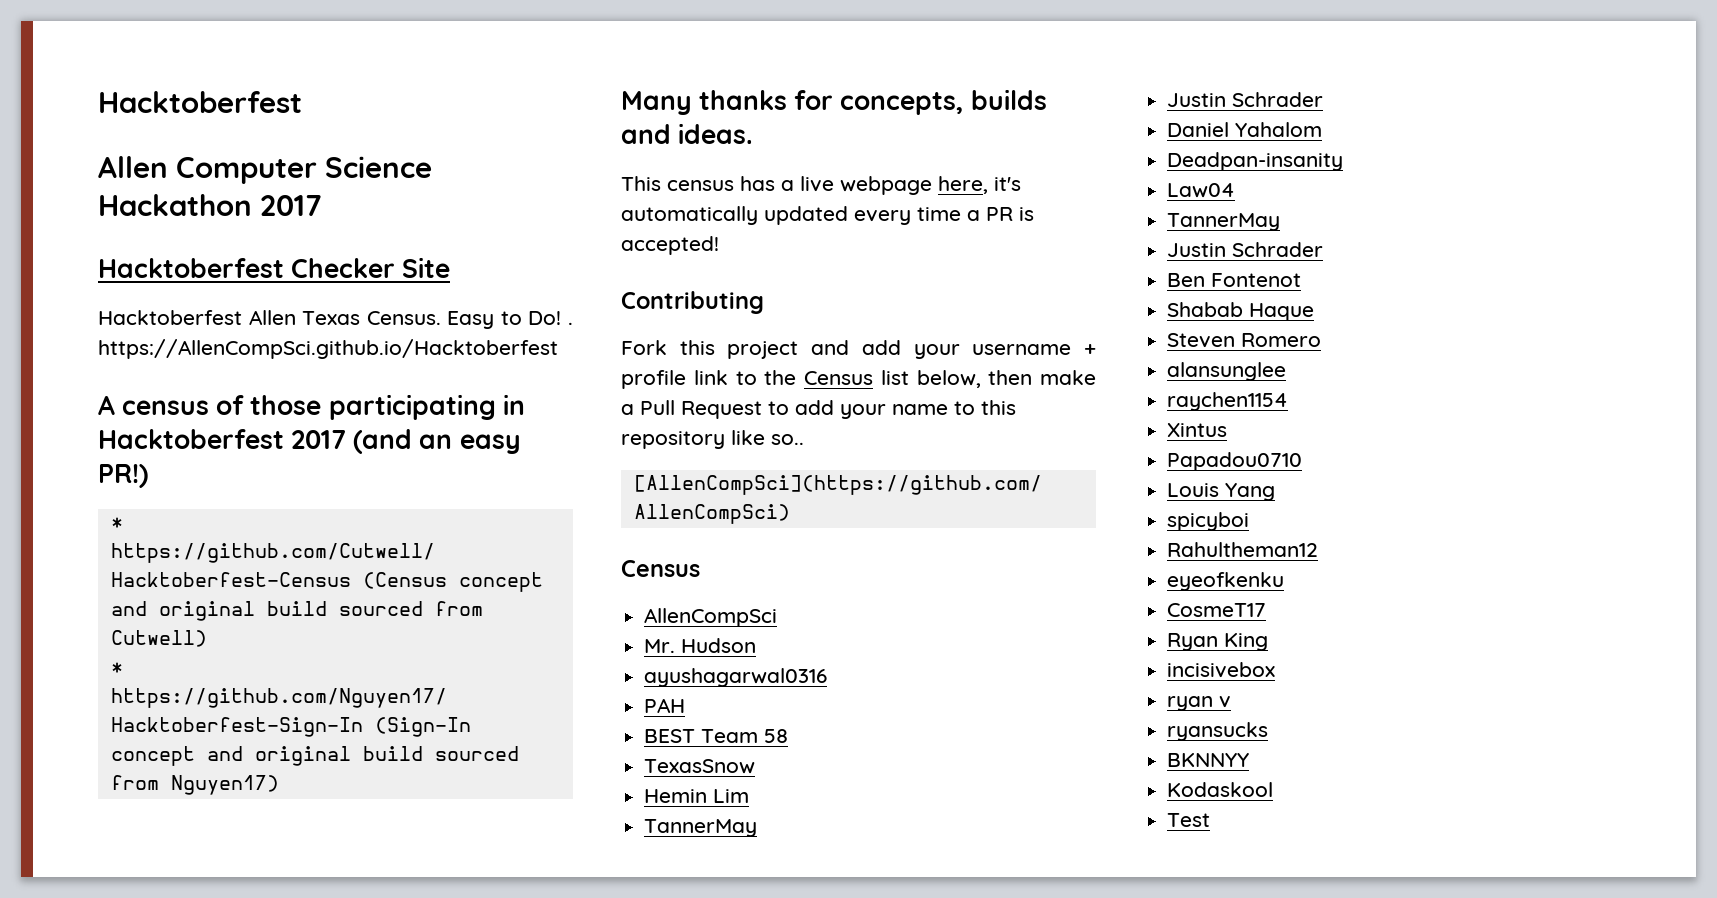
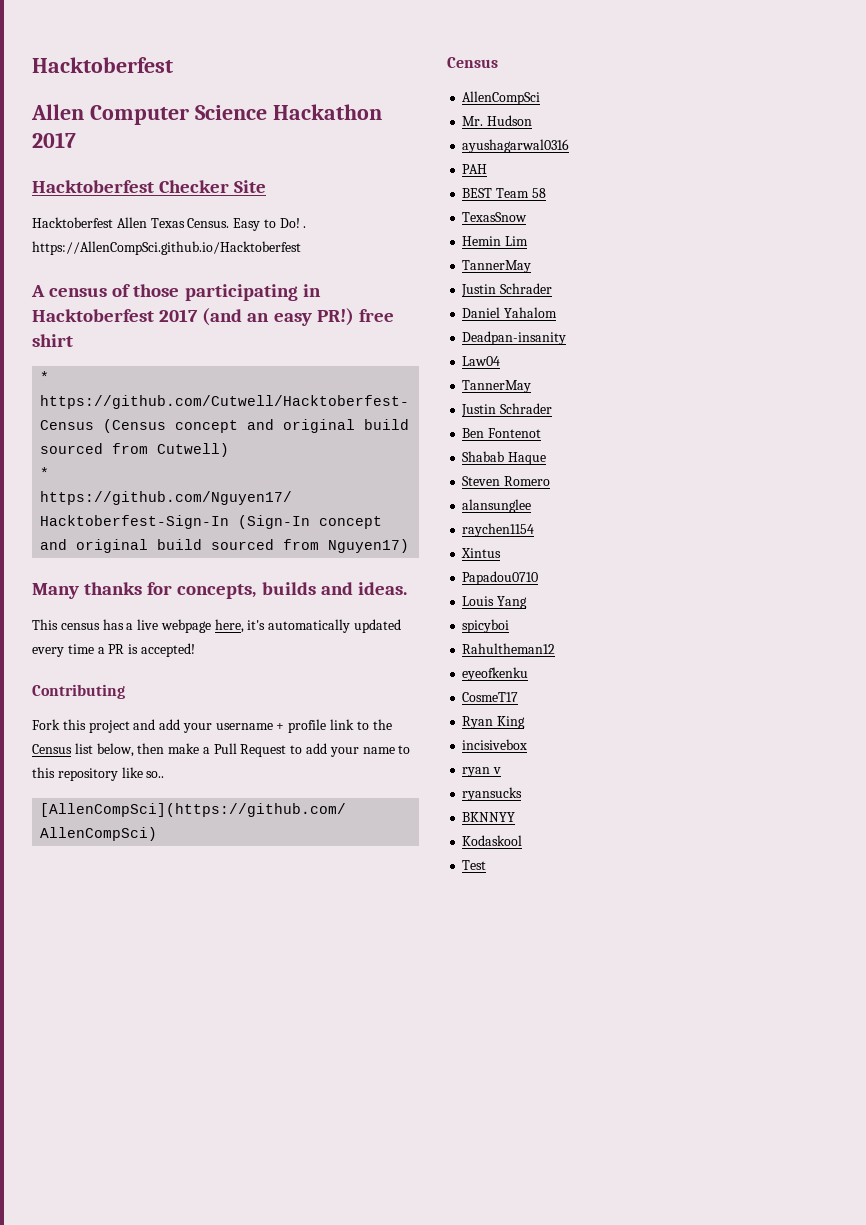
- A census of those participating in Hacktoberfest 2017 (and an easy PR!)
+ A census of those participating in Hacktoberfest 2017 (and an easy PR!) free shirt

